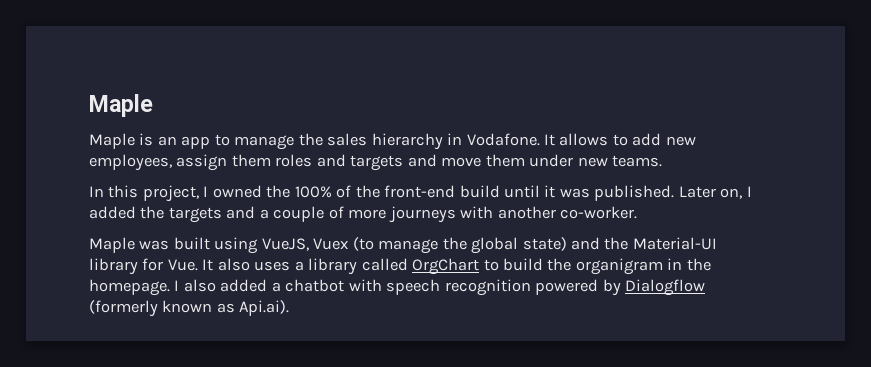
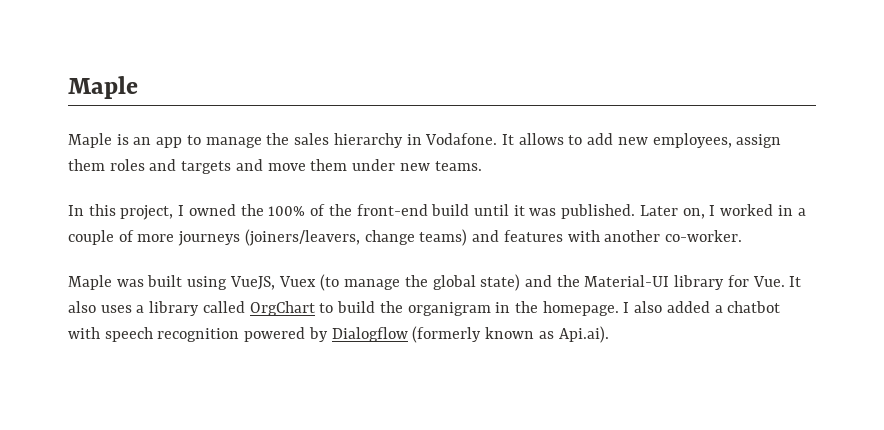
- Later on, I added the targets and a couple of more journeys with another co-worker.
+ Later on, I worked in a couple of more journeys (joiners/leavers, change teams) and features with another co-worker.

